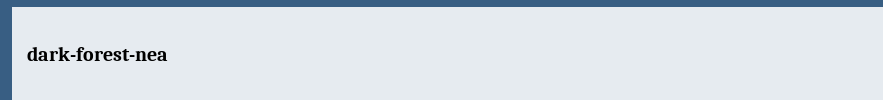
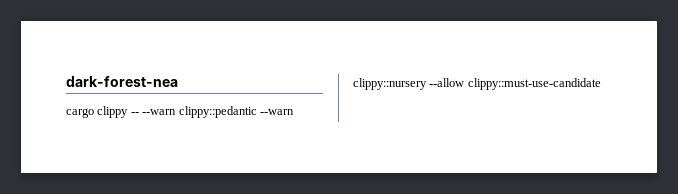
+ cargo clippy -- --warn clippy::pedantic --warn clippy::nursery --allow clippy::must-use-candidate

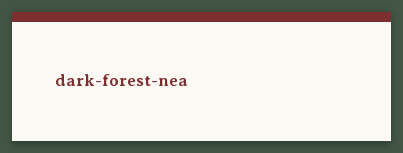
- cargo clippy -- --warn clippy::pedantic --warn clippy::nursery --allow clippy::must-use-candidate

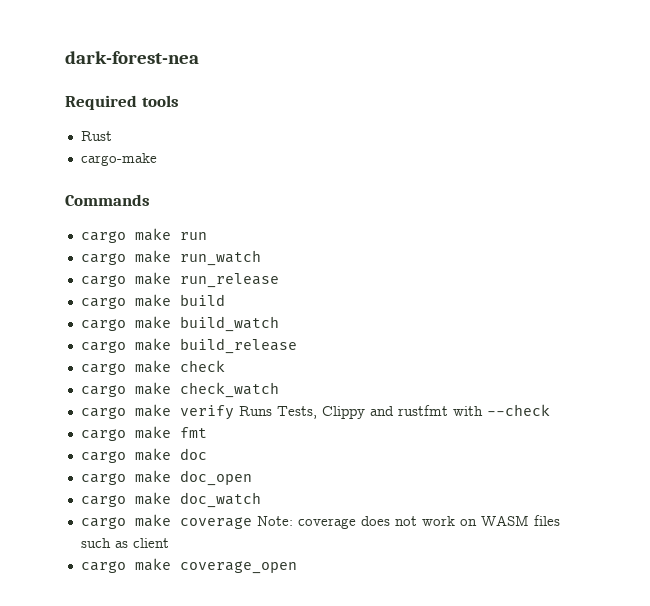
+ Required tools
+ Rust
+ cargo-make
+ Commands
+ cargo make run
+ cargo make run_watch
+ cargo make run_release
+ cargo make build
+ cargo make build_watch
+ cargo make build_release
+ cargo make check
+ cargo make check_watch
+ cargo make verify Runs Tests, Clippy and rustfmt with --check
+ cargo make fmt
+ cargo make doc
+ cargo make doc_open
+ cargo make doc_watch
+ cargo make coverage Note: coverage does not work on WASM files such as client
+ cargo make coverage_open

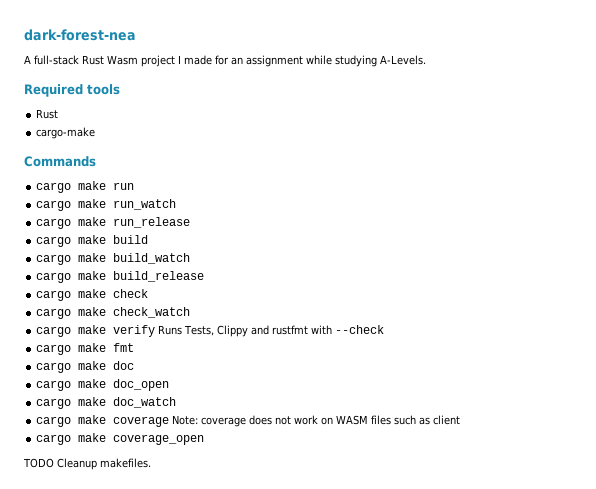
+ A full-stack Rust Wasm project I made for an assignment while studying A-Levels.
+ TODO Cleanup makefiles.

